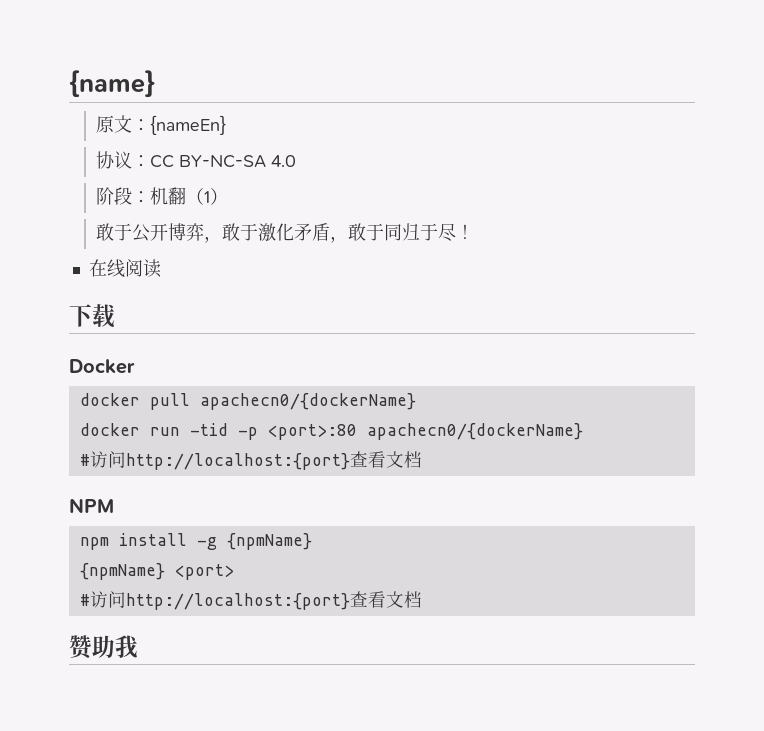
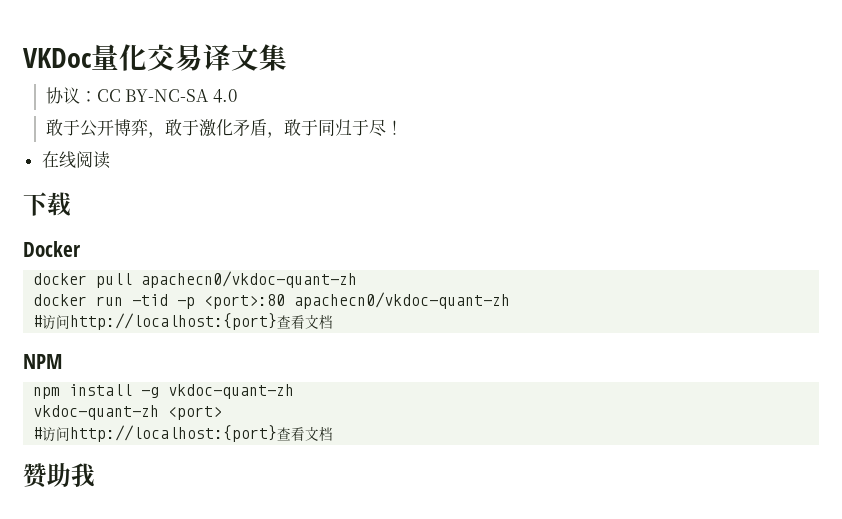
- {name}
- 原文：{nameEn}
+ VKDoc量化交易译文集
- 阶段：机翻（1）
- docker pull apachecn0/{dockerName}
+ docker pull apachecn0/vkdoc-quant-zh
- docker run -tid -p <port>:80 apachecn0/{dockerName}
+ docker run -tid -p <port>:80 apachecn0/vkdoc-quant-zh
- npm install -g {npmName}
- {npmName} <port>
+ npm install -g vkdoc-quant-zh
+ vkdoc-quant-zh <port>

